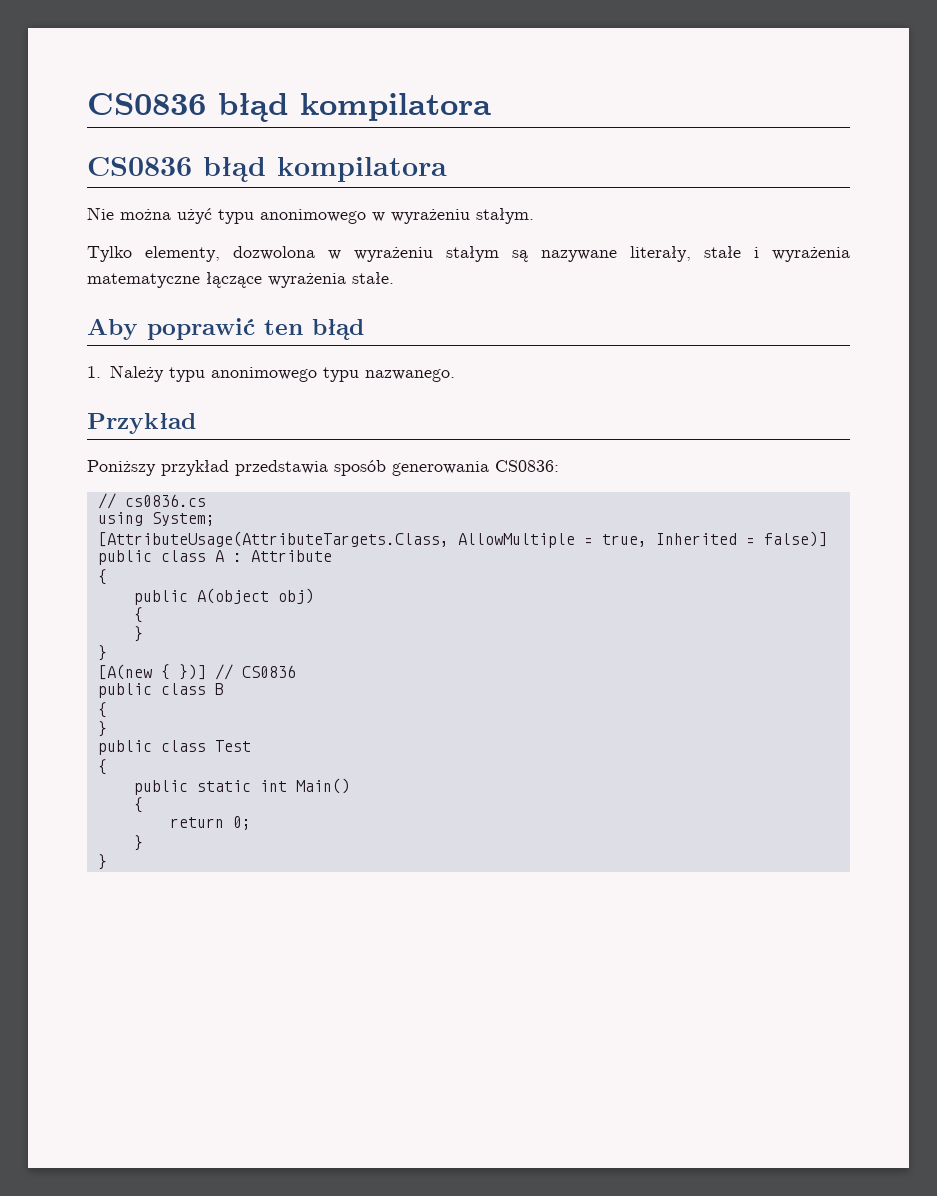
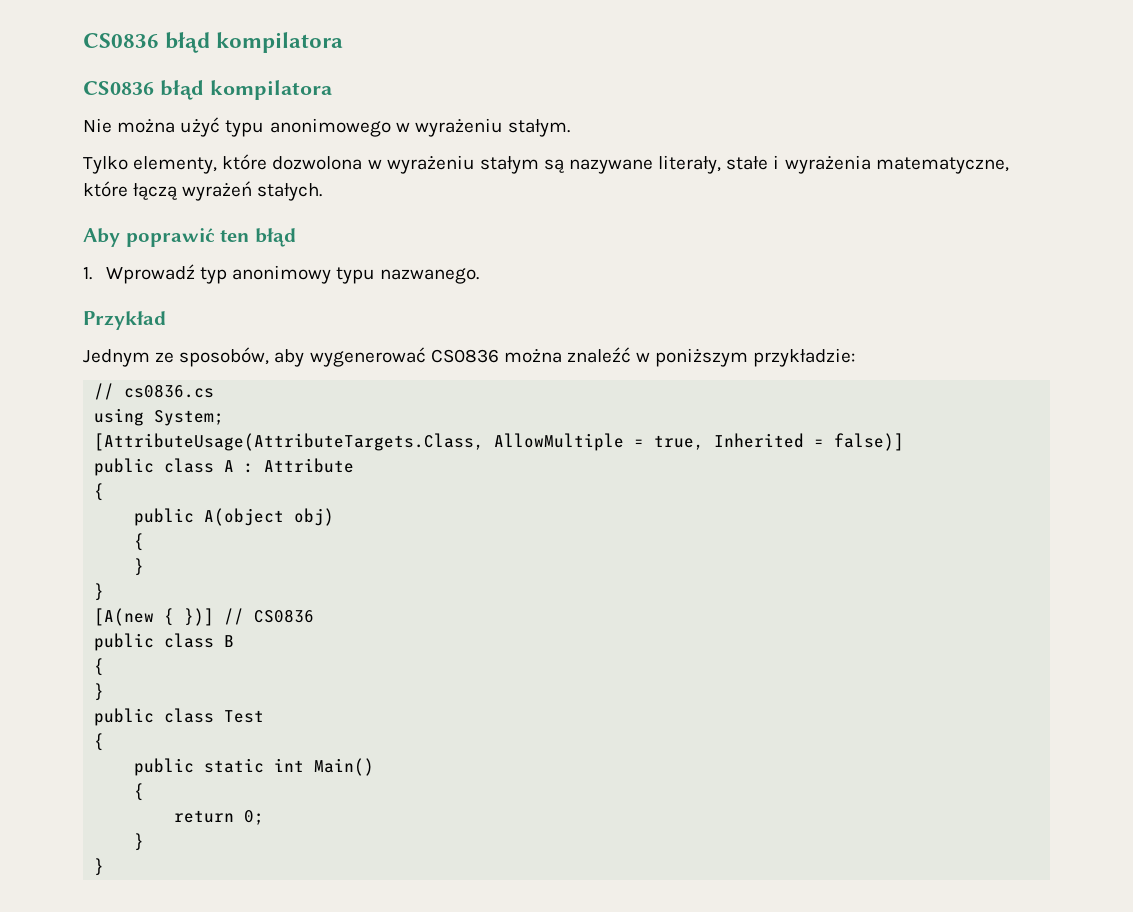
- Tylko elementy, dozwolona w wyrażeniu stałym są nazywane literały, stałe i wyrażenia matematyczne łączące wyrażenia stałe.
+ Tylko elementy, które dozwolona w wyrażeniu stałym są nazywane literały, stałe i wyrażenia matematyczne, które łączą wyrażeń stałych.
- 1. Należy typu anonimowego typu nazwanego.
+ 1. Wprowadź typ anonimowy typu nazwanego.
- Poniższy przykład przedstawia sposób generowania CS0836:
+ Jednym ze sposobów, aby wygenerować CS0836 można znaleźć w poniższym przykładzie:

